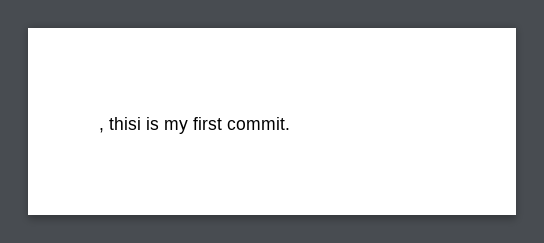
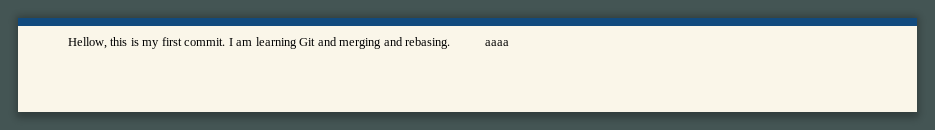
- , thisi is my first commit.
+ Hellow, this is my first commit.
+ I am learning Git and merging and rebasing. aaaa

